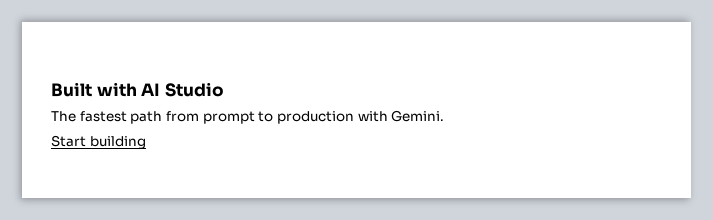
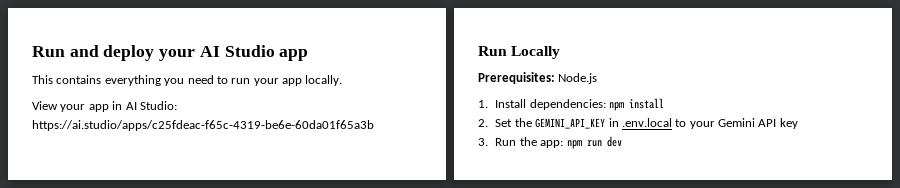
- Built with AI Studio
- The fastest path from prompt to production with Gemini.
- Start building
+ Run and deploy your AI Studio app
+ This contains everything you need to run your app locally.
+ View your app in AI Studio: https://ai.studio/apps/c25fdeac-f65c-4319-be6e-60da01f65a3b
+ Run Locally
+ Prerequisites: Node.js
+ 1. Install dependencies: npm install
+ 2. Set the GEMINI_API_KEY in .env.local to your Gemini API key
+ 3. Run the app: npm run dev

